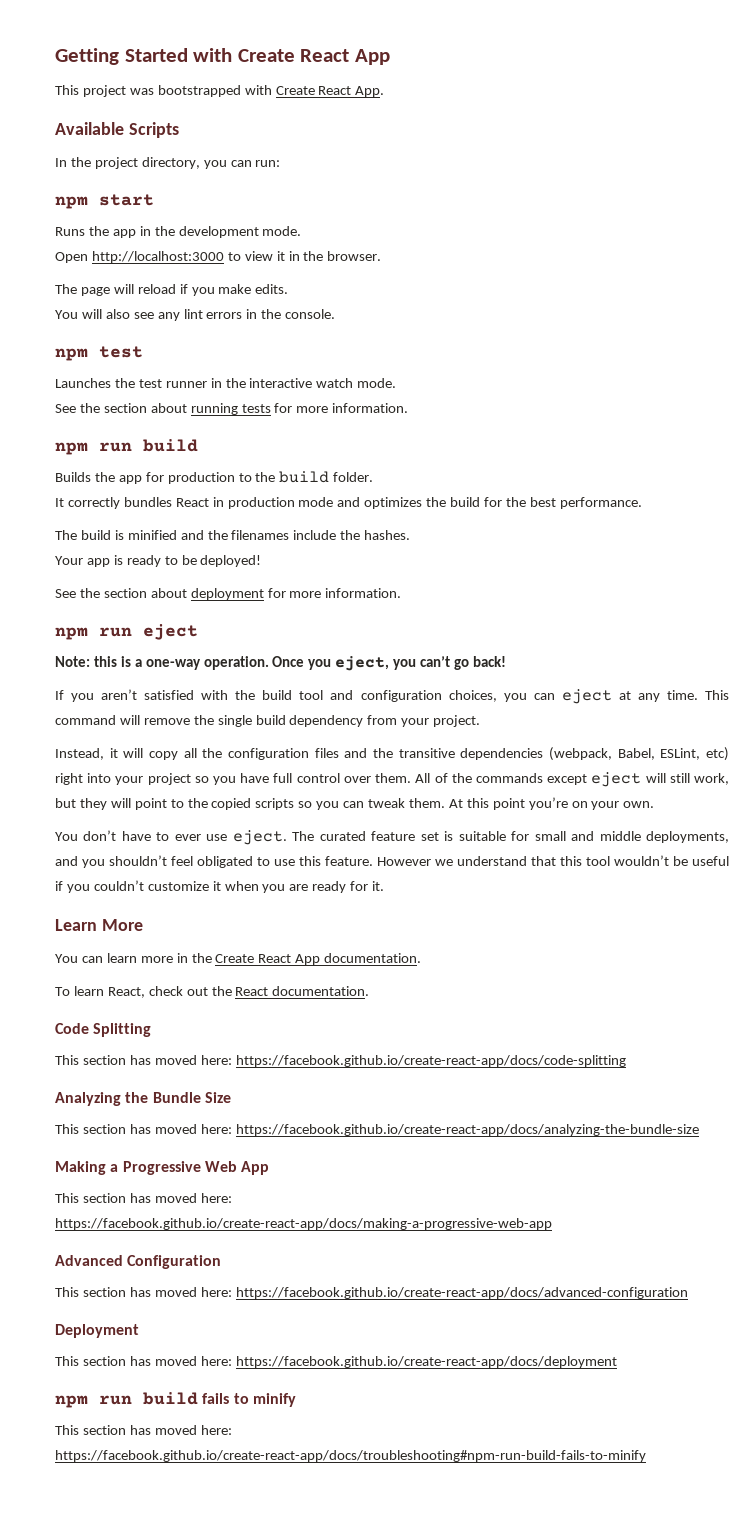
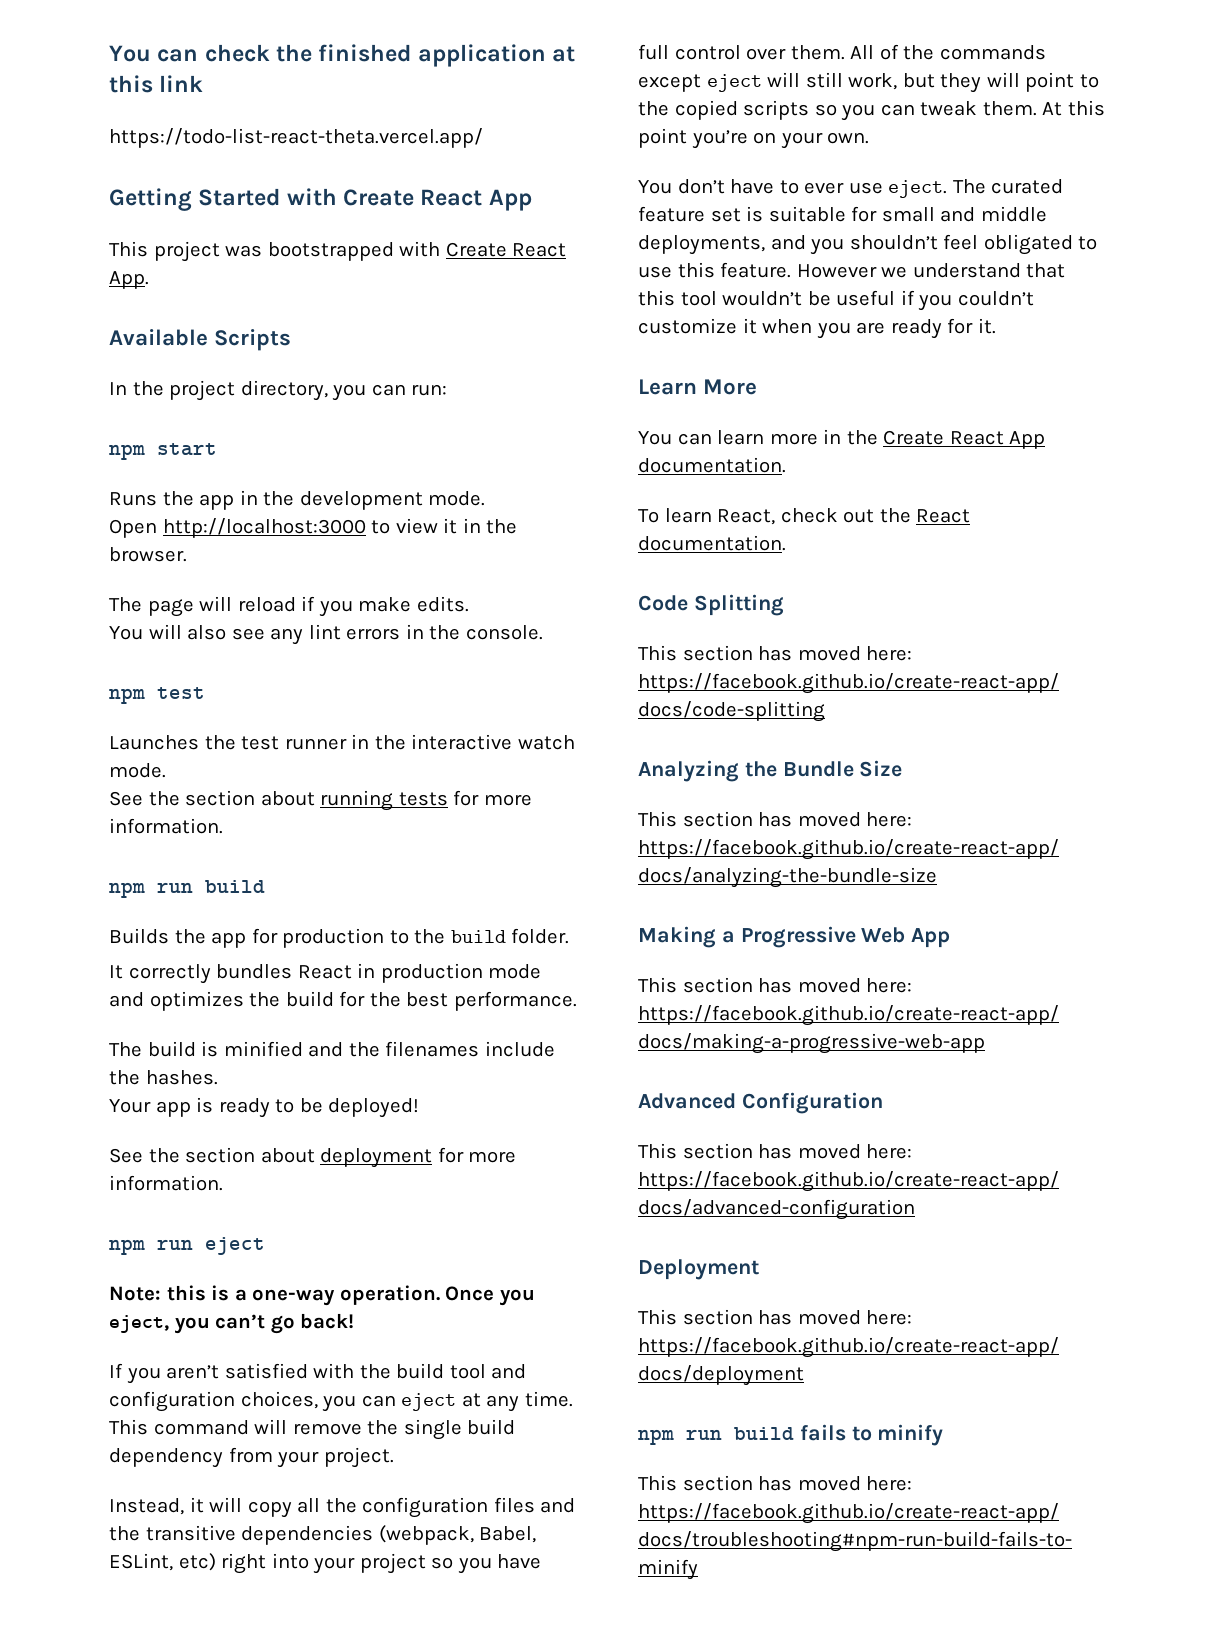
+ You can check the finished application at this link
+ https://todo-list-react-theta.vercel.app/

